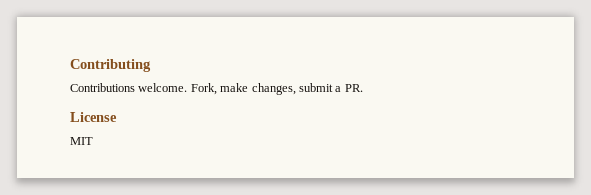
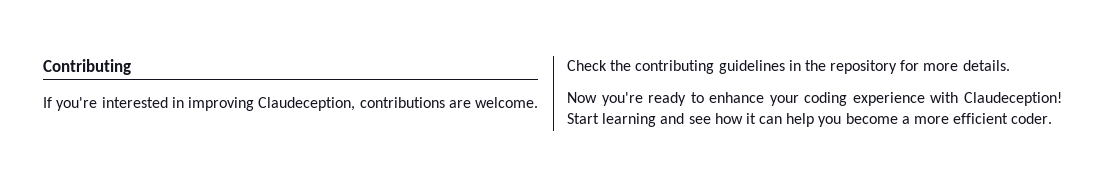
- Contributions welcome. Fork, make changes, submit a PR.
- License
- MIT
+ If you're interested in improving Claudeception, contributions are welcome. Check the contributing guidelines in the repository for more details.
+ Now you're ready to enhance your coding experience with Claudeception! Start learning and see how it can help you become a more efficient coder.

